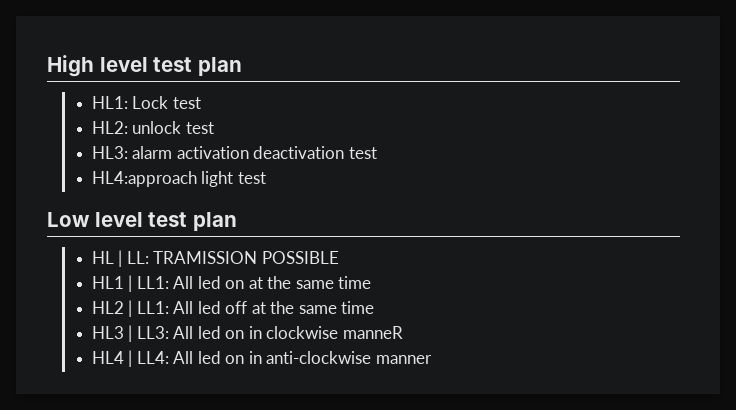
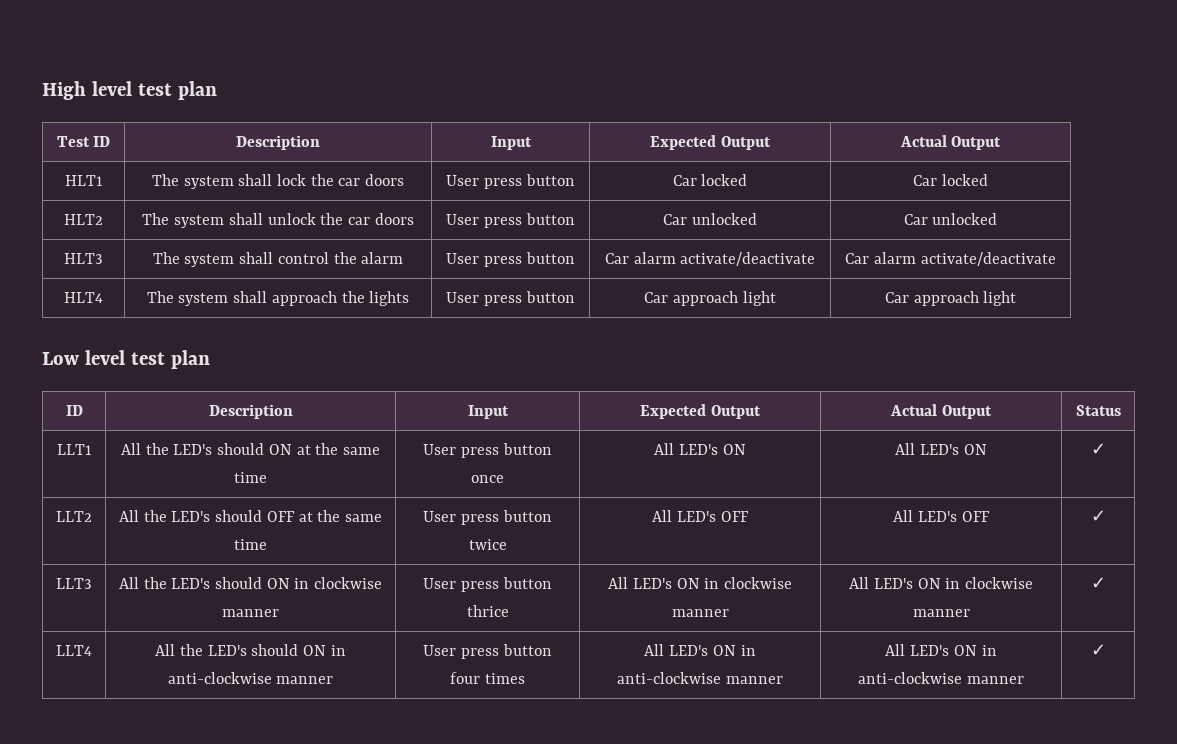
- HL1: Lock test
- HL2: unlock test
- HL3: alarm activation deactivation test
- HL4:approach light test
+ Test ID | Description | Input | Expected Output | Actual Output
+ HLT1 | The system shall lock the car doors | User press button | Car locked | Car locked
+ HLT2 | The system shall unlock the car doors | User press button | Car unlocked | Car unlocked
+ HLT3 | The system shall control the alarm | User press button | Car alarm activate/deactivate | Car alarm activate/deactivate
+ HLT4 | The system shall approach the lights | User press button | Car approach light | Car approach light
  Low level test plan
- HL | LL: TRAMISSION POSSIBLE
- HL1 | LL1: All led on at the same time
- HL2 | LL1: All led off at the same time
- HL3 | LL3: All led on in clockwise manneR
- HL4 | LL4: All led on in anti-clockwise manner
+ ID | Description | Input | Expected Output | Actual Output | Status
+ LLT1 | All the LED's should ON at the same time | User press button once | All LED's ON | All LED's ON | ✓
+ LLT2 | All the LED's should OFF at the same time | User press button twice | All LED's OFF | All LED's OFF | ✓
+ LLT3 | All the LED's should ON in clockwise manner | User press button thrice | All LED's ON in clockwise manner | All LED's ON in clockwise manner | ✓
+ LLT4 | All the LED's should ON in anti-clockwise manner | User press button four times | All LED's ON in anti-clockwise manner | All LED's ON in anti-clockwise manner | ✓

